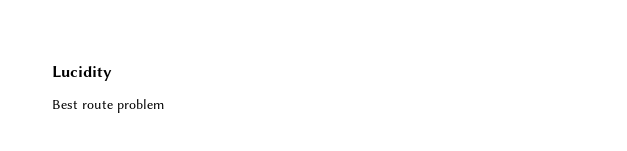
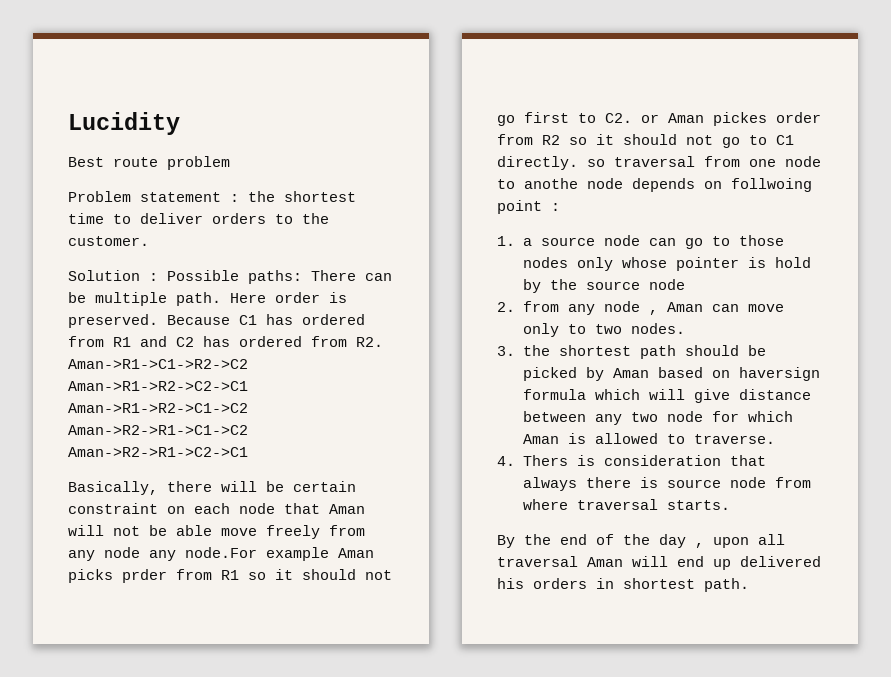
+ Problem statement : the shortest time to deliver orders to the customer.
+ Solution : Possible paths: There can be multiple path. Here order is preserved. Because C1 has ordered from R1 and C2 has ordered from R2. Aman->R1->C1->R2->C2 Aman->R1->R2->C2->C1 Aman->R1->R2->C1->C2 Aman->R2->R1->C1->C2 Aman->R2->R1->C2->C1
+ Basically, there will be certain constraint on each node that Aman will not be able move freely from any node any node.For example Aman picks prder from R1 so it should not go first to C2. or Aman pickes order from R2 so it should not go to C1 directly. so traversal from one node to anothe node depends on follwoing point :
+ 1. a source node can go to those nodes only whose pointer is hold by the source node
+ 2. from any node , Aman can move only to two nodes.
+ 3. the shortest path should be picked by Aman based on haversign formula which will give distance between any two node for which Aman is allowed to traverse.
+ 4. Thers is consideration that always there is source node from where traversal starts.
+ By the end of the day , upon all traversal Aman will end up delivered his orders in shortest path.

